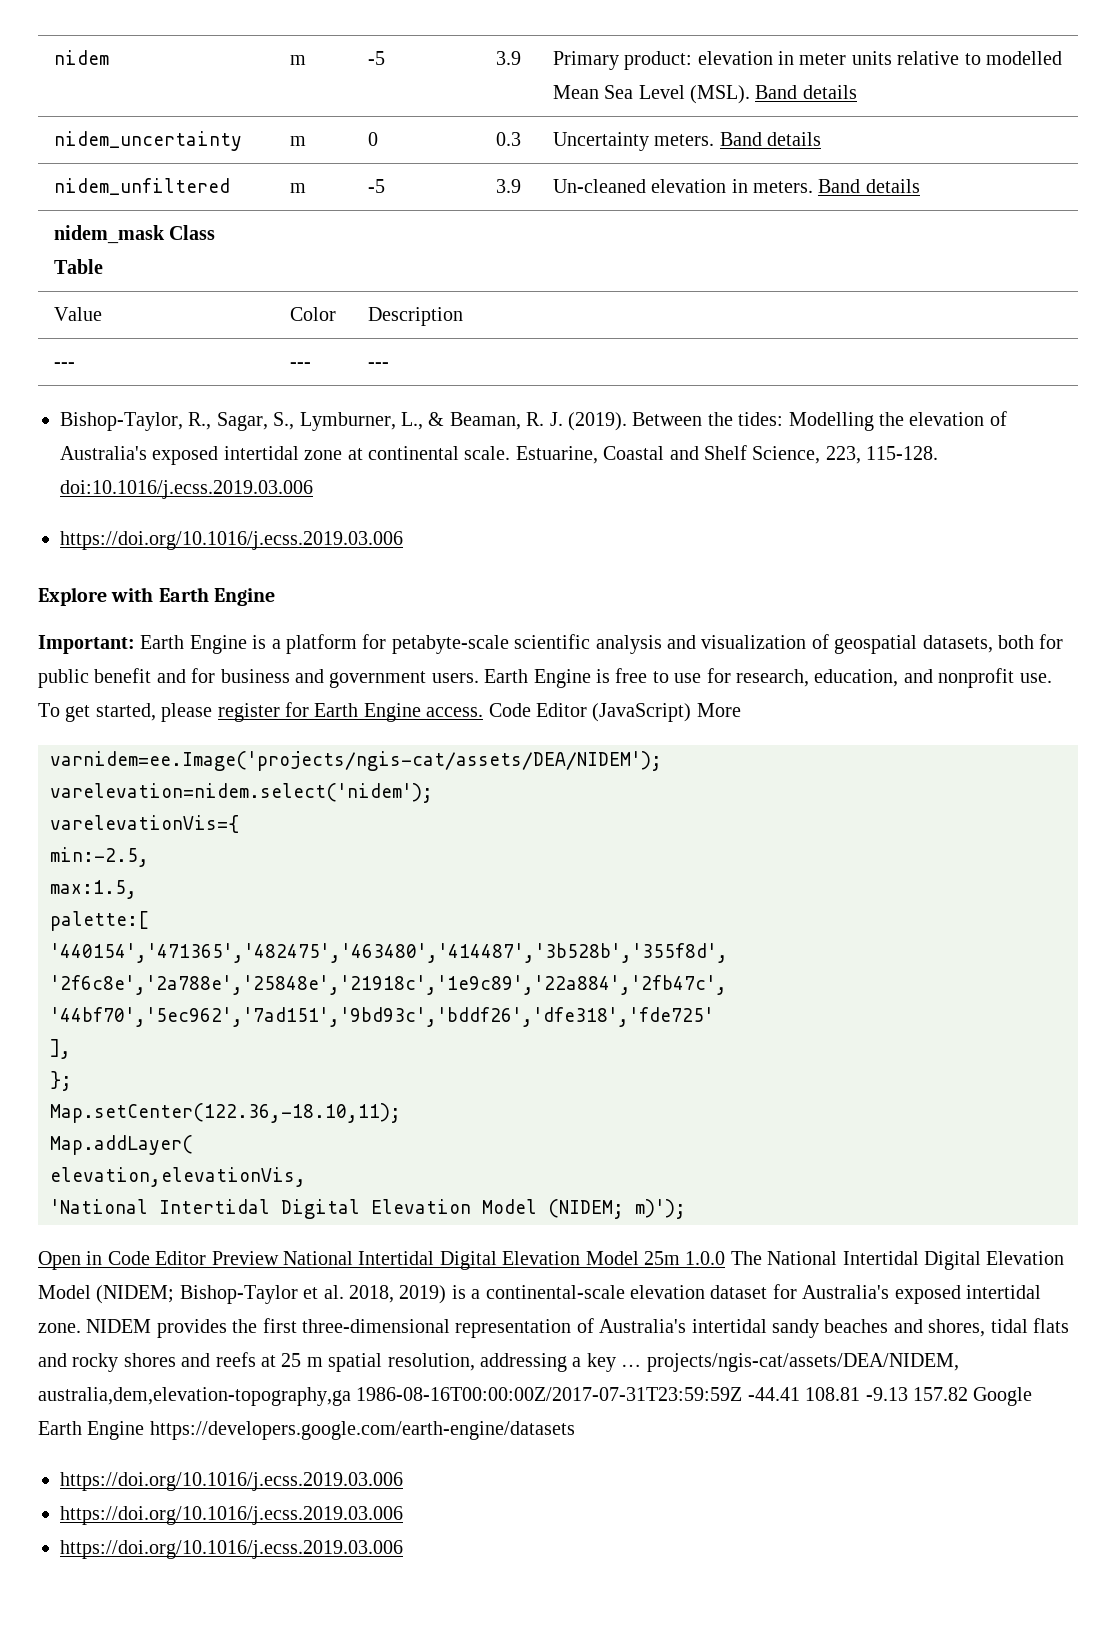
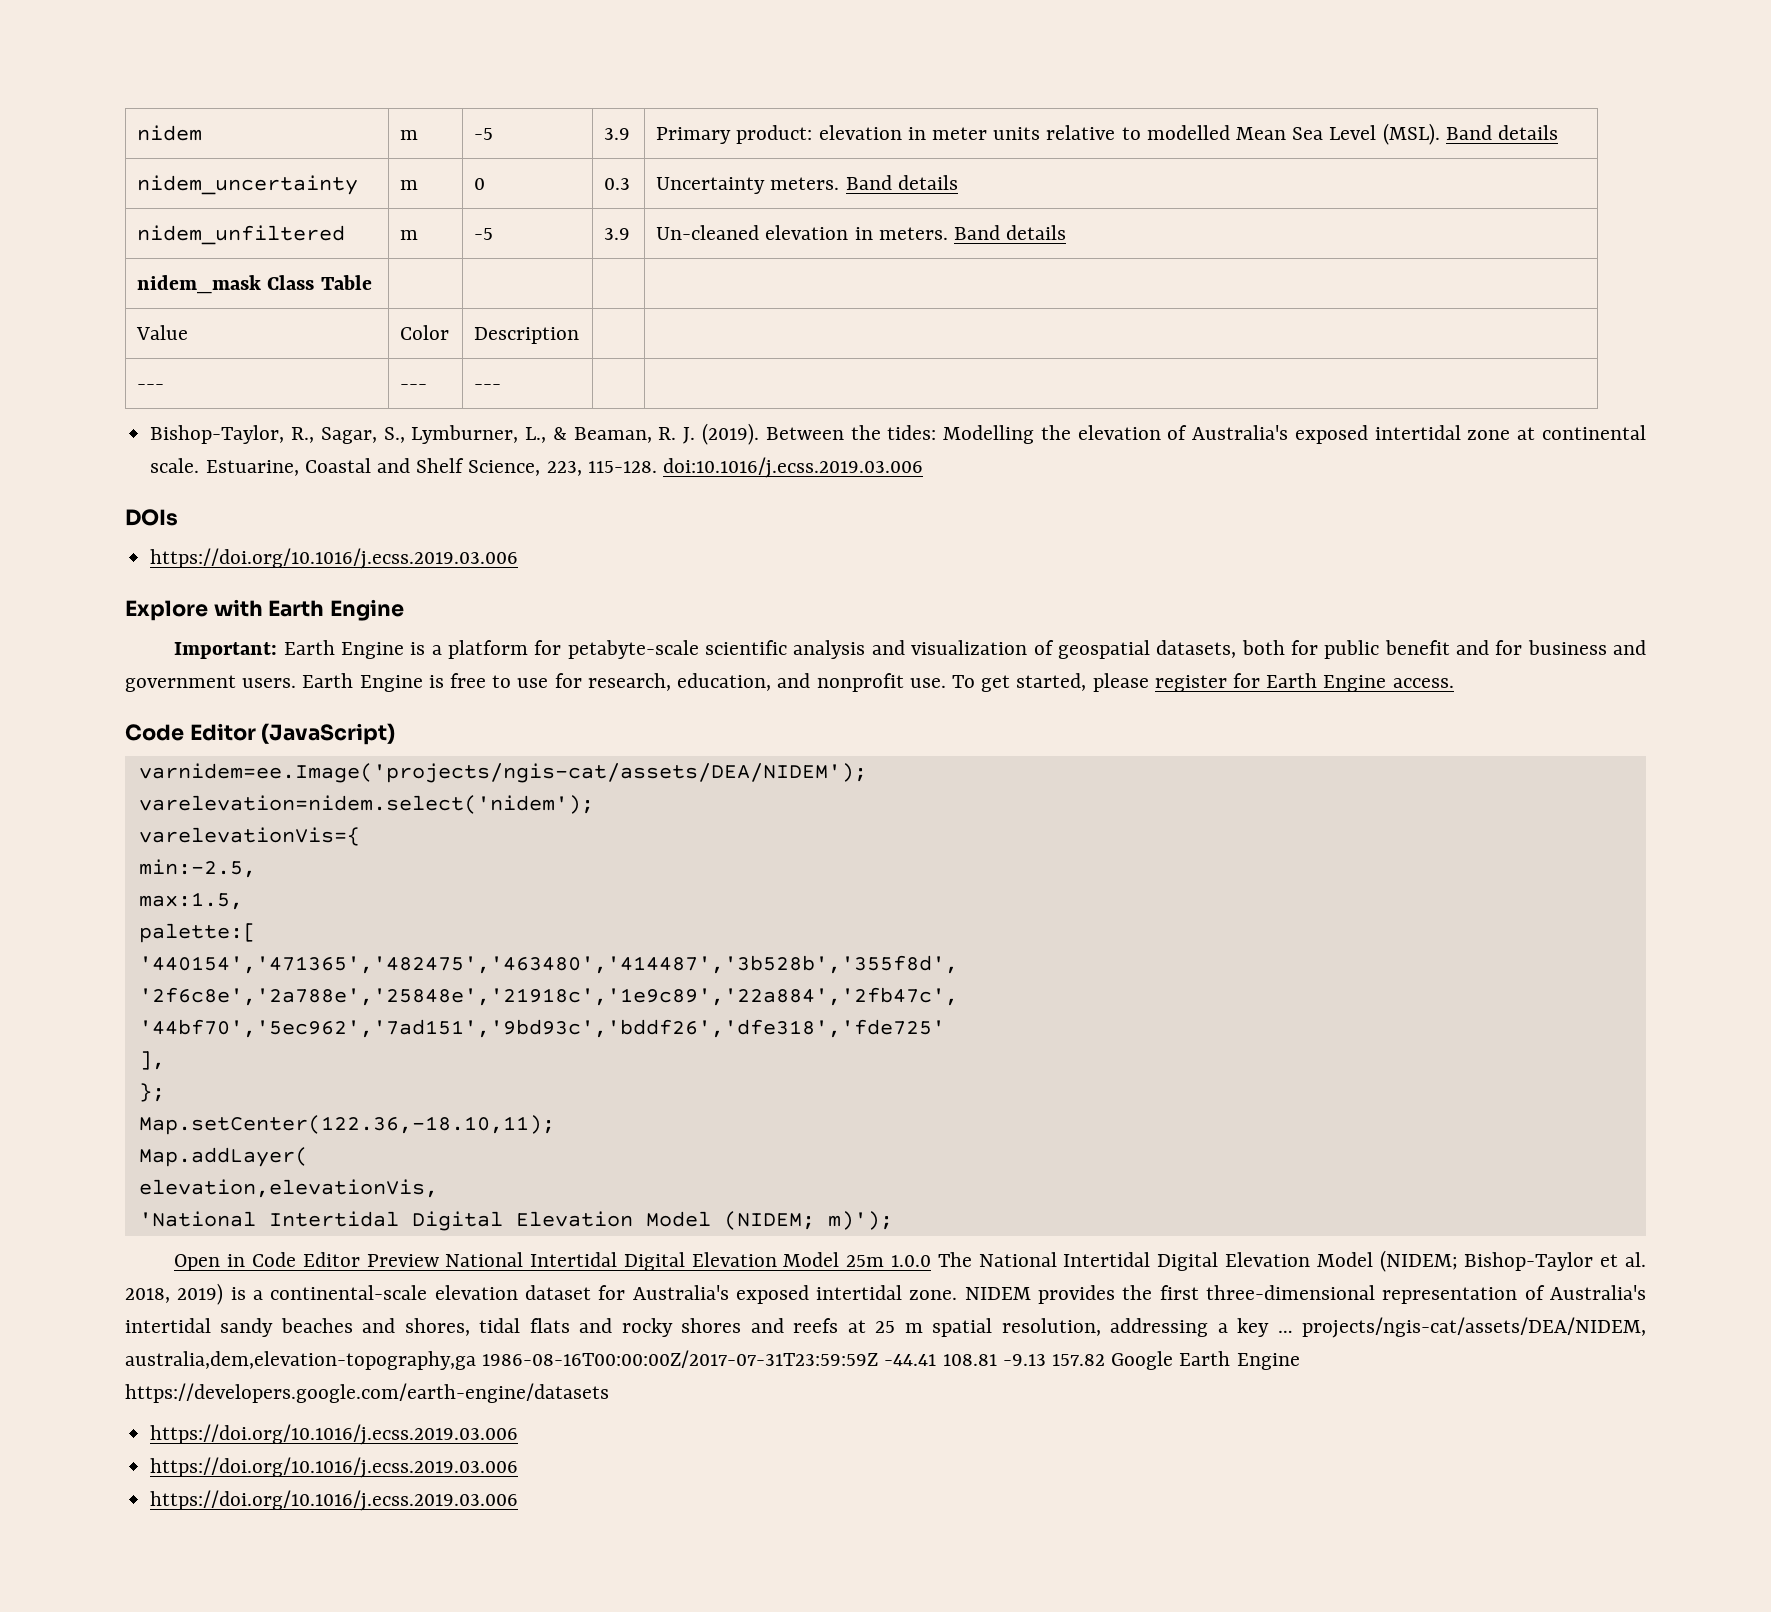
+ DOIs
- To get started, please register for Earth Engine access. Code Editor (JavaScript) More
+ To get started, please register for Earth Engine access.
+ Code Editor (JavaScript)

